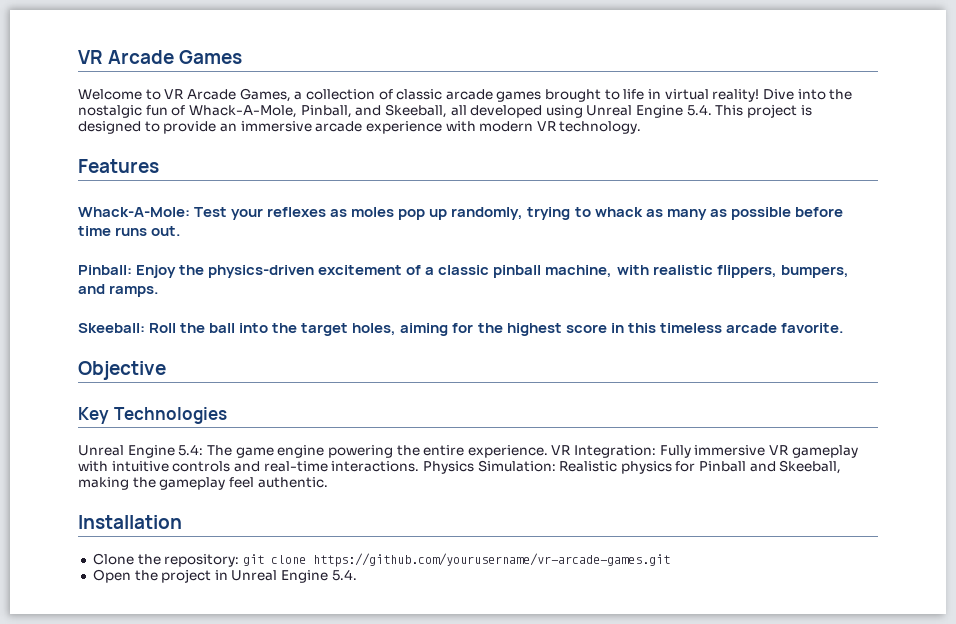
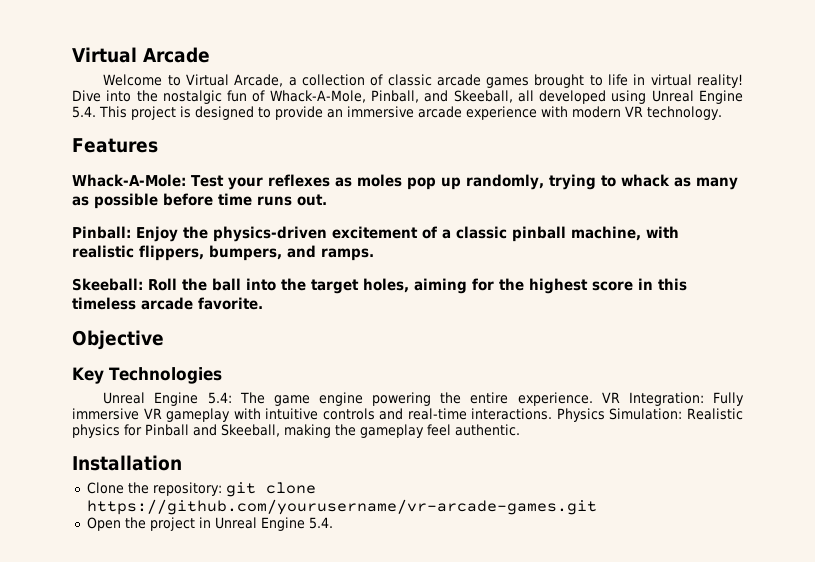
- VR Arcade Games
+ Virtual Arcade
- Welcome to VR Arcade Games, a collection of classic arcade games brought to life in virtual reality!
+ Welcome to Virtual Arcade, a collection of classic arcade games brought to life in virtual reality!

